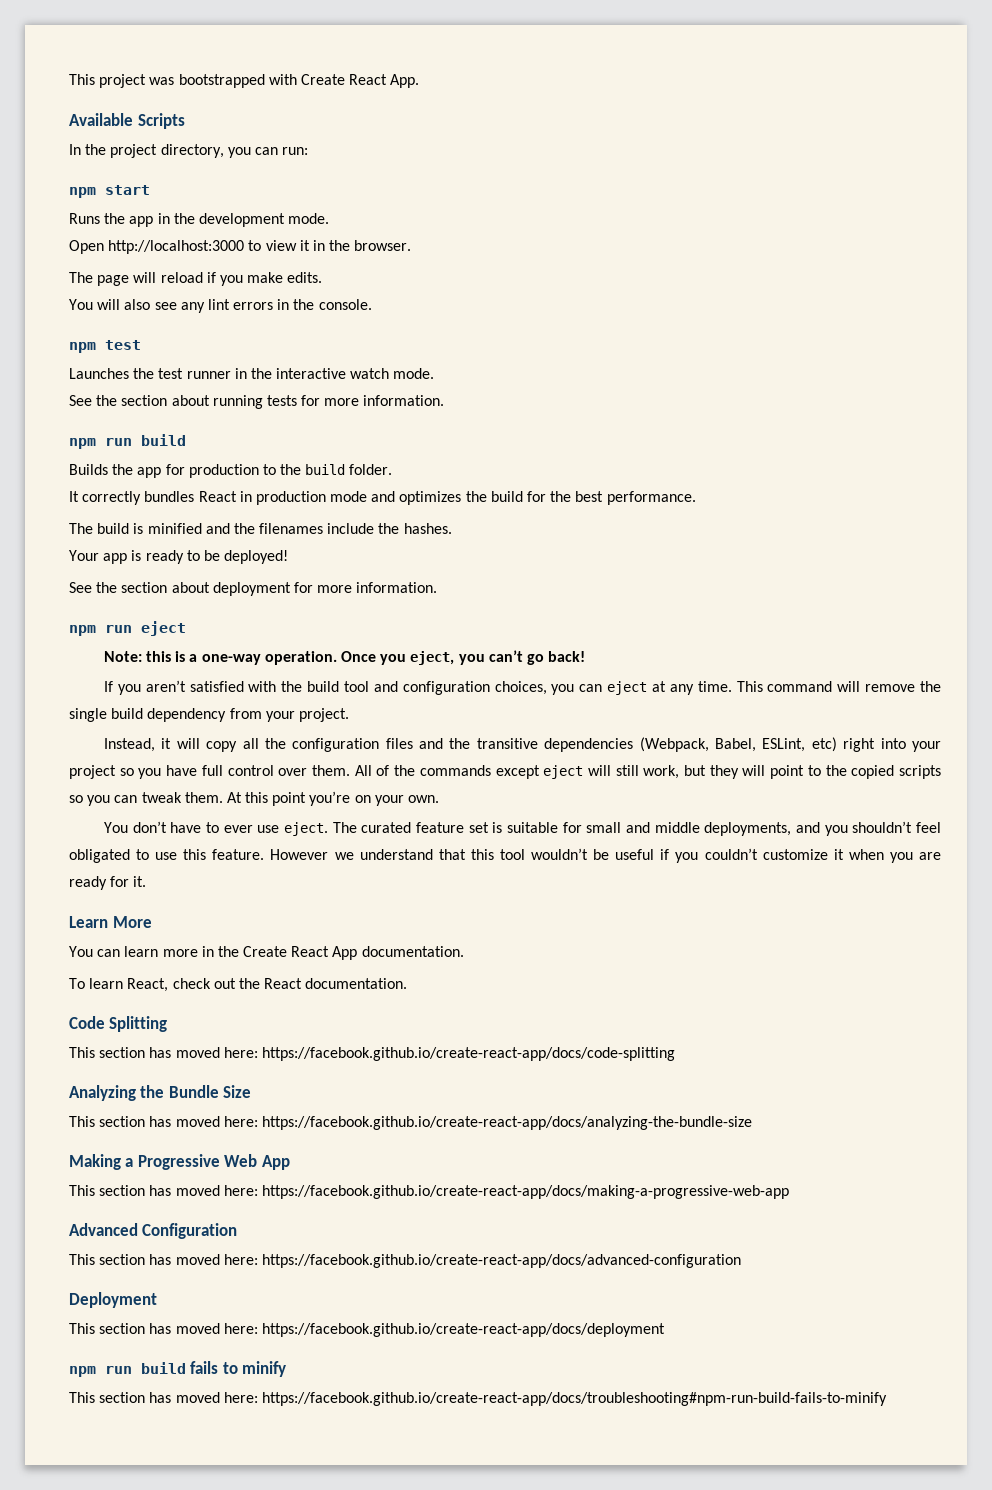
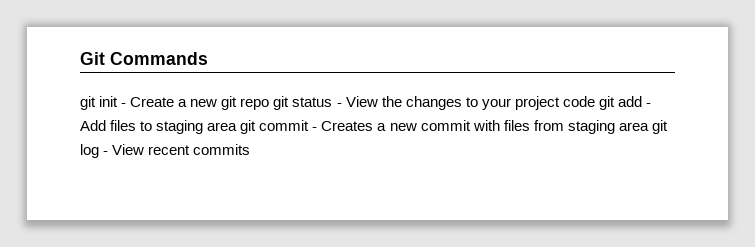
- This project was bootstrapped with Create React App.
- Available Scripts
- In the project directory, you can run:
- npm start
- Runs the app in the development mode.
- Open http://localhost:3000 to view it in the browser.
- The page will reload if you make edits.
- You will also see any lint errors in the console.
- npm test
- Launches the test runner in the interactive watch mode.
- See the section about running tests for more information.
- npm run build
- Builds the app for production to the build folder.
- It correctly bundles React in production mode and optimizes the build for the best performance.
- The build is minified and the filenames include the hashes.
- Your app is ready to be deployed!
- See the section about deployment for more information.
- npm run eject
- Note: this is a one-way operation. Once you eject, you can’t go back!
- If you aren’t satisfied with the build tool and configuration choices, you can eject at any time. This command will remove the single build dependency from your project.
- Instead, it will copy all the configuration files and the transitive dependencies (Webpack, Babel, ESLint, etc) right into your project so you have full control over them. All of the commands except eject will still work, but they will point to the copied scripts so you can tweak them. At this point you’re on your own.
- You don’t have to ever use eject. The curated feature set is suitable for small and middle deployments, and you shouldn’t feel obligated to use this feature. However we understand that this tool wouldn’t be useful if you couldn’t customize it when you are ready for it.
- Learn More
- You can learn more in the Create React App documentation.
- To learn React, check out the React documentation.
- Code Splitting
- This section has moved here: https://facebook.github.io/create-react-app/docs/code-splitting
- Analyzing the Bundle Size
- This section has moved here: https://facebook.github.io/create-react-app/docs/analyzing-the-bundle-size
- Making a Progressive Web App
- This section has moved here: https://facebook.github.io/create-react-app/docs/making-a-progressive-web-app
- Advanced Configuration
- This section has moved here: https://facebook.github.io/create-react-app/docs/advanced-configuration
- Deployment
- This section has moved here: https://facebook.github.io/create-react-app/docs/deployment
- npm run build fails to minify
- This section has moved here: https://facebook.github.io/create-react-app/docs/troubleshooting#npm-run-build-fails-to-minify
+ Git Commands
+ git init - Create a new git repo git status - View the changes to your project code git add - Add files to staging area git commit - Creates a new commit with files from staging area git log - View recent commits

